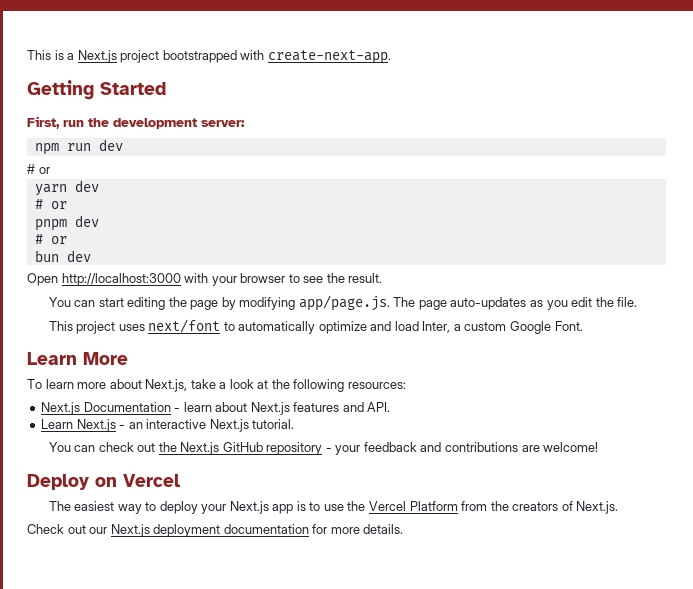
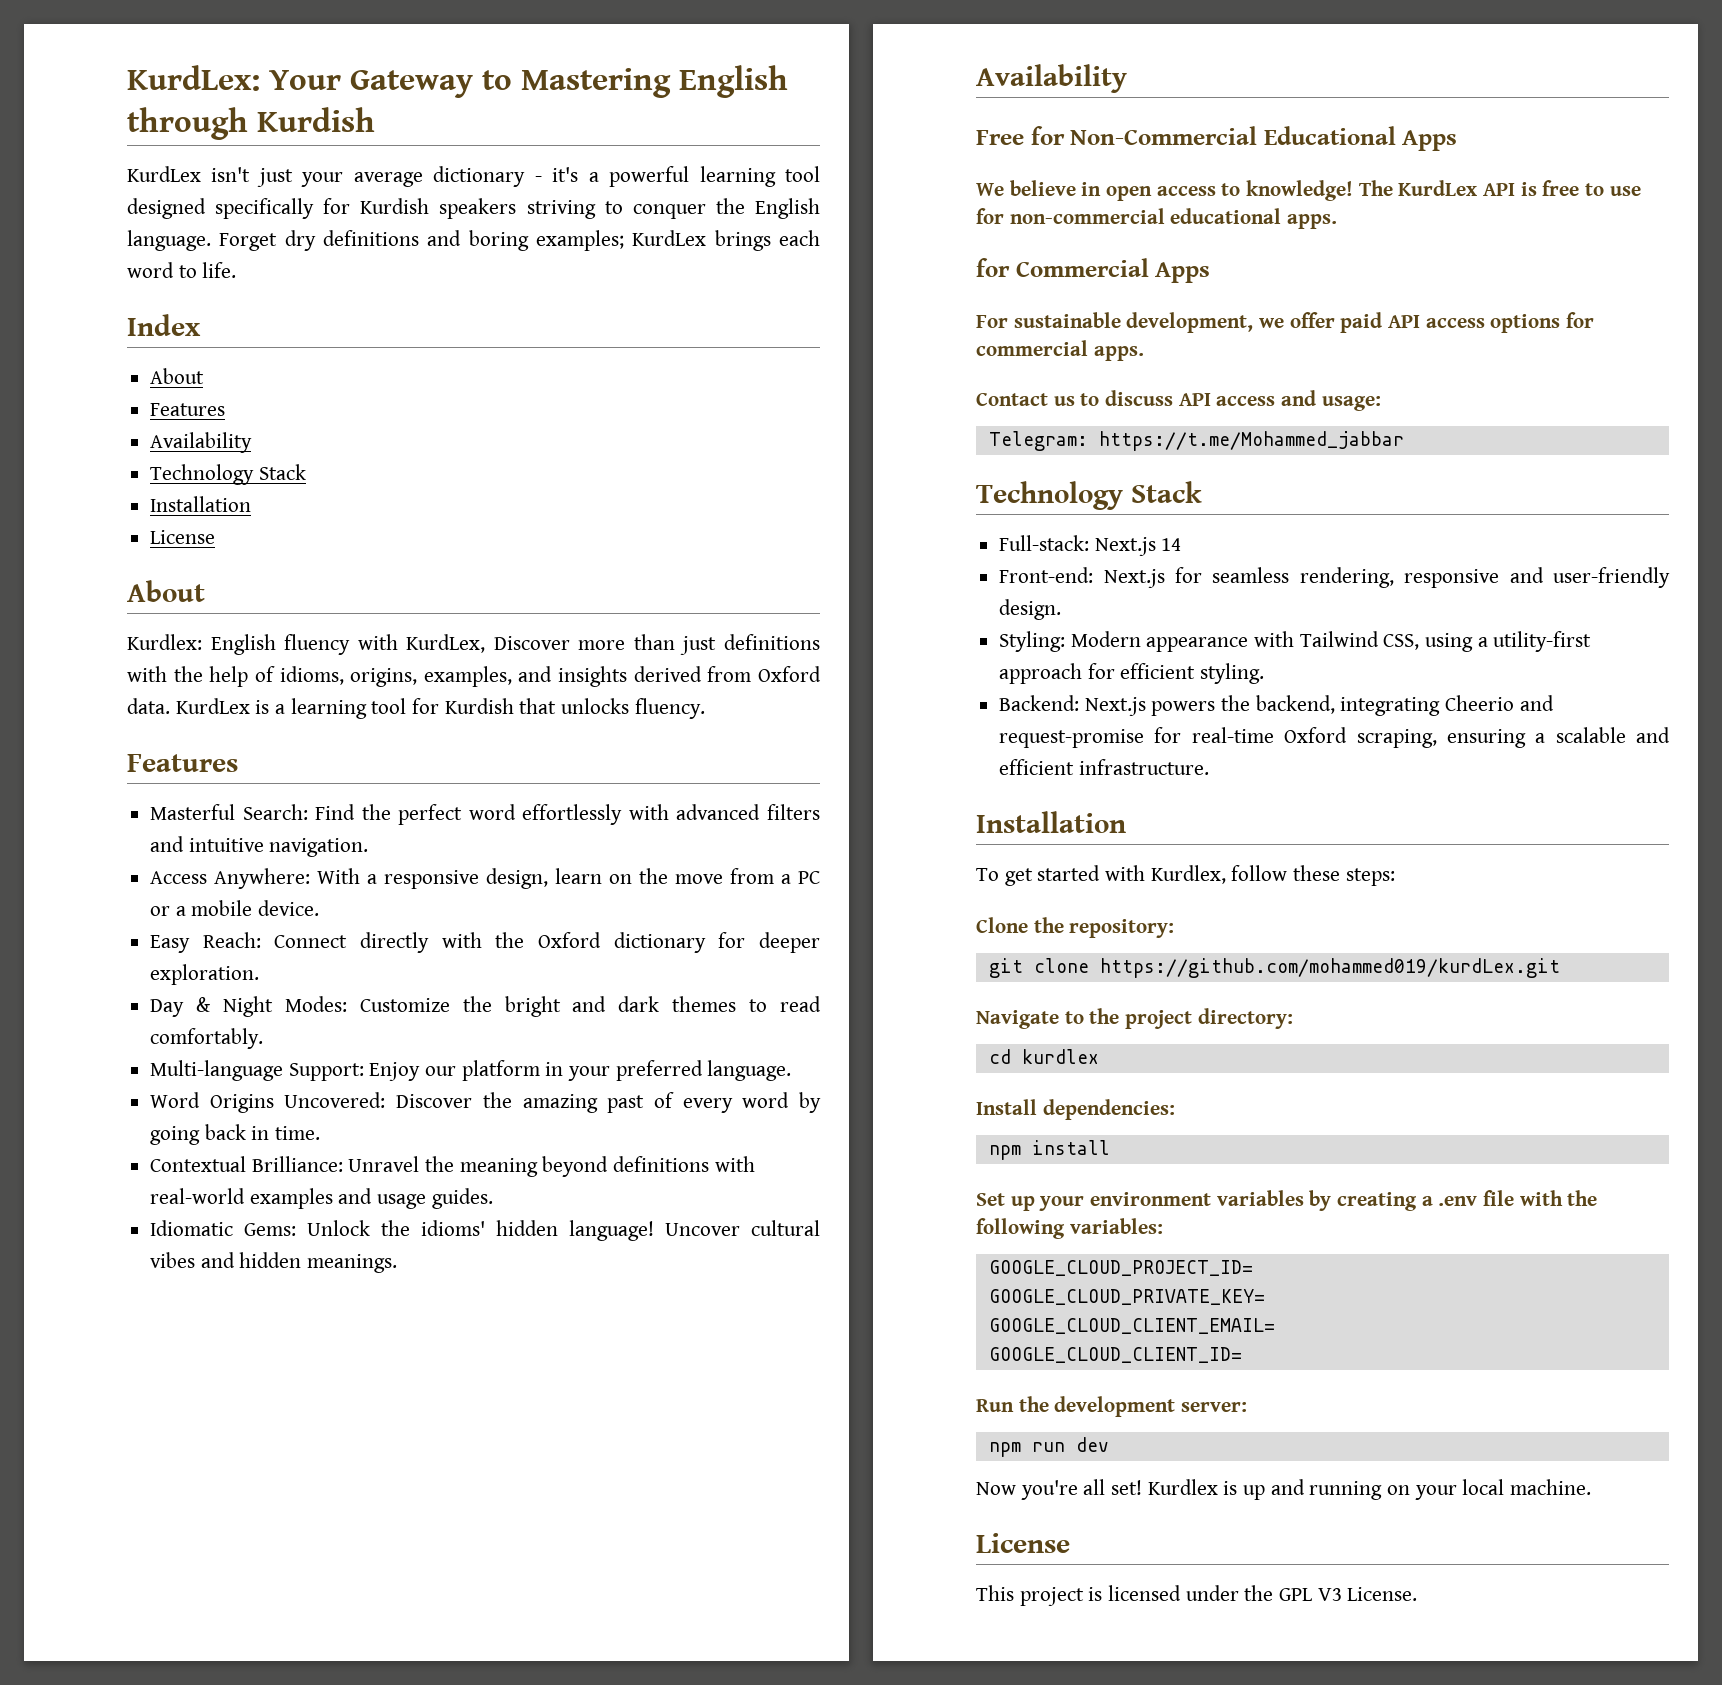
- This is a Next.js project bootstrapped with create-next-app.
- Getting Started
- First, run the development server:
+ KurdLex: Your Gateway to Mastering English through Kurdish
+ KurdLex isn't just your average dictionary - it's a powerful learning tool designed specifically for Kurdish speakers striving to conquer the English language. Forget dry definitions and boring examples; KurdLex brings each word to life.
+ Index
+ About
+ Features
+ Availability
+ Technology Stack
+ Installation
+ License
+ About
+ Kurdlex: English fluency with KurdLex, Discover more than just definitions with the help of idioms, origins, examples, and insights derived from Oxford data. KurdLex is a learning tool for Kurdish that unlocks fluency.
+ Features
+ Masterful Search: Find the perfect word effortlessly with advanced filters and intuitive navigation.
+ Access Anywhere: With a responsive design, learn on the move from a PC or a mobile device.
+ Easy Reach: Connect directly with the Oxford dictionary for deeper exploration.
+ Day & Night Modes: Customize the bright and dark themes to read comfortably.
+ Multi-language Support: Enjoy our platform in your preferred language.
+ Word Origins Uncovered: Discover the amazing past of every word by going back in time.
+ Contextual Brilliance: Unravel the meaning beyond definitions with real-world examples and usage guides.
+ Idiomatic Gems: Unlock the idioms' hidden language! Uncover cultural vibes and hidden meanings.
+ Availability
+ Free for Non-Commercial Educational Apps
+ We believe in open access to knowledge! The KurdLex API is free to use for non-commercial educational apps.
+ for Commercial Apps
+ For sustainable development, we offer paid API access options for commercial apps.
+ Contact us to discuss API access and usage:
+ Telegram: https://t.me/Mohammed_jabbar
+ Technology Stack
+ Full-stack: Next.js 14
+ Front-end: Next.js for seamless rendering, responsive and user-friendly design.
+ Styling: Modern appearance with Tailwind CSS, using a utility-first approach for efficient styling.
+ Backend: Next.js powers the backend, integrating Cheerio and request-promise for real-time Oxford scraping, ensuring a scalable and efficient infrastructure.
+ Installation
+ To get started with Kurdlex, follow these steps:
+ Clone the repository:
+ git clone https://github.com/mohammed019/kurdLex.git
+ Navigate to the project directory:
+ cd kurdlex
+ Install dependencies:
+ npm install
+ Set up your environment variables by creating a .env file with the following variables:
+ GOOGLE_CLOUD_PROJECT_ID=
+ GOOGLE_CLOUD_PRIVATE_KEY=
+ GOOGLE_CLOUD_CLIENT_EMAIL=
+ GOOGLE_CLOUD_CLIENT_ID=
+ Run the development server:
  npm run dev
- # or
- yarn dev
- # or
- pnpm dev
- # or
- bun dev
- Open http://localhost:3000 with your browser to see the result.
- You can start editing the page by modifying app/page.js. The page auto-updates as you edit the file.
- This project uses next/font to automatically optimize and load Inter, a custom Google Font.
- Learn More
- To learn more about Next.js, take a look at the following resources:
- Next.js Documentation - learn about Next.js features and API.
- Learn Next.js - an interactive Next.js tutorial.
- You can check out the Next.js GitHub repository - your feedback and contributions are welcome!
- Deploy on Vercel
- The easiest way to deploy your Next.js app is to use the Vercel Platform from the creators of Next.js.
- Check out our Next.js deployment documentation for more details.
+ Now you're all set! Kurdlex is up and running on your local machine.
+ License
+ This project is licensed under the GPL V3 License.

